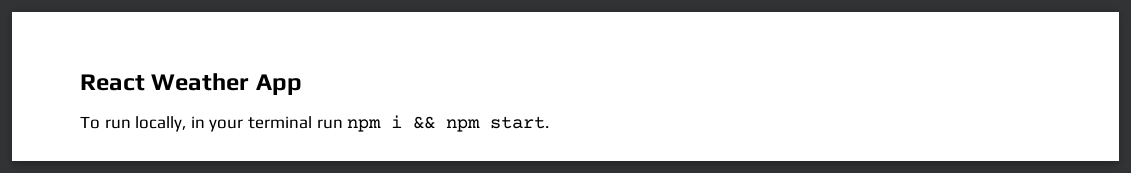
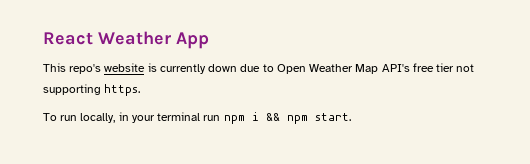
+ This repo's website is currently down due to Open Weather Map API's free tier not supporting https.

